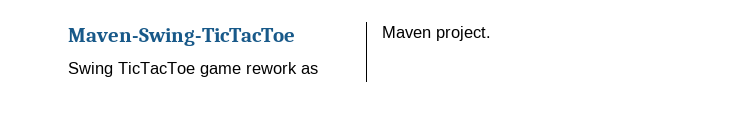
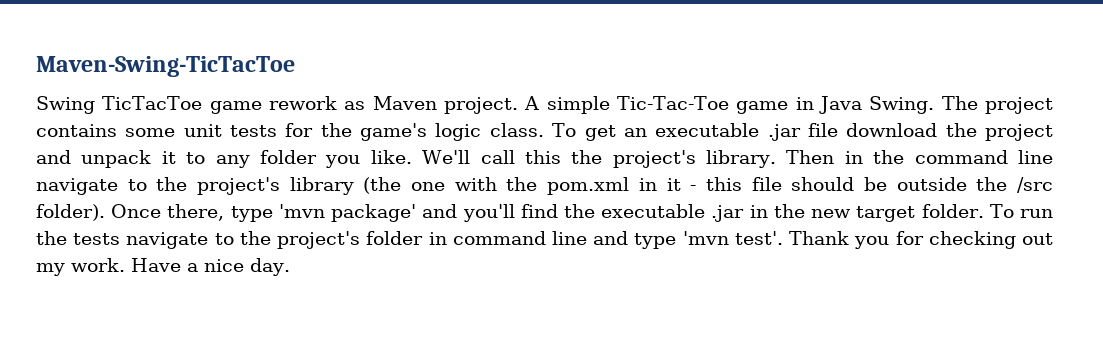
+ A simple Tic-Tac-Toe game in Java Swing. The project contains some unit tests for the game's logic class. To get an executable .jar file download the project and unpack it to any folder you like. We'll call this the project's library. Then in the command line navigate to the project's library (the one with the pom.xml in it - this file should be outside the /src folder). Once there, type 'mvn package' and you'll find the executable .jar in the new target folder. To run the tests navigate to the project's folder in command line and type 'mvn test'. Thank you for checking out my work. Have a nice day.

